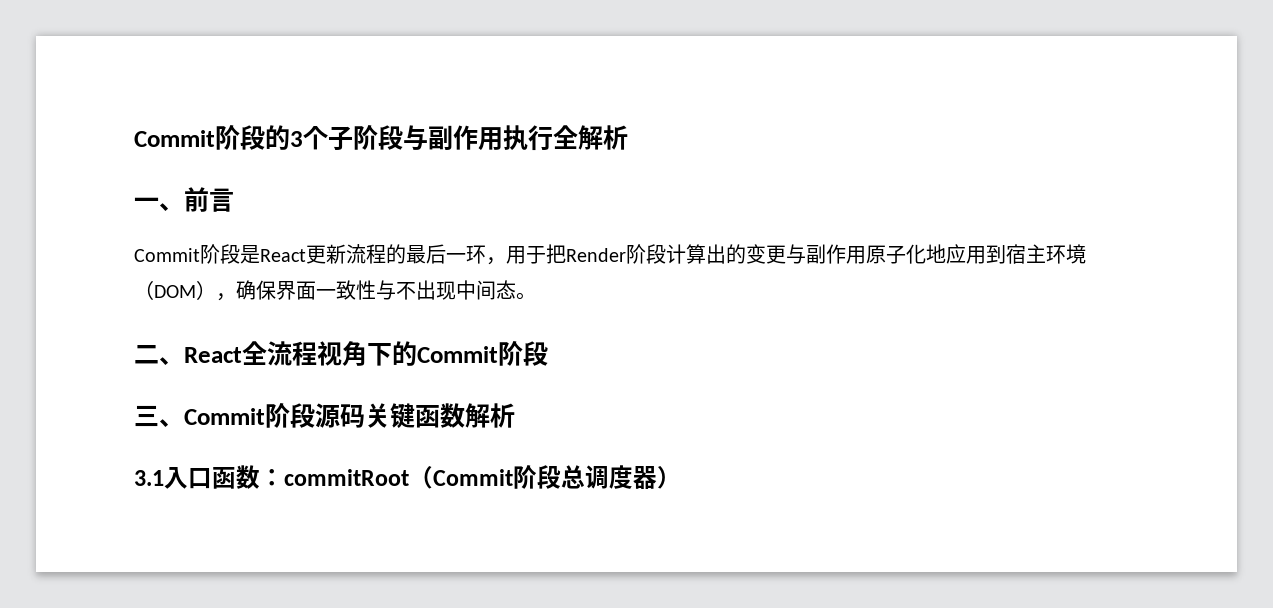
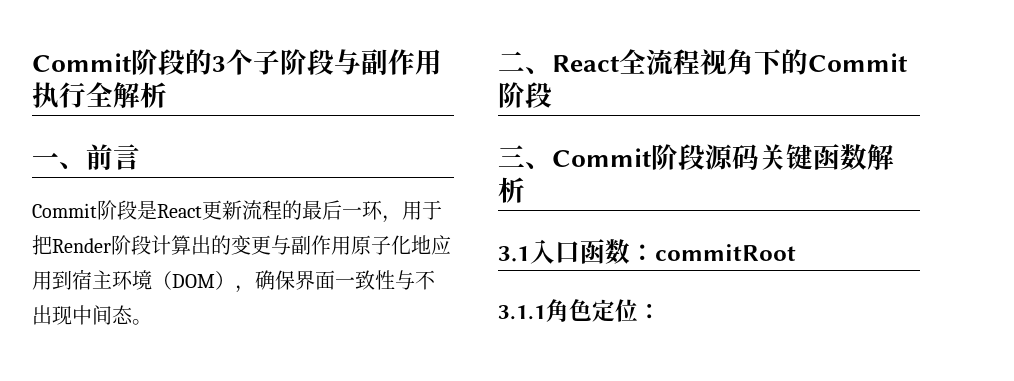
- 3.1入口函数：commitRoot（Commit阶段总调度器）
+ 3.1入口函数：commitRoot
+ 3.1.1角色定位：

